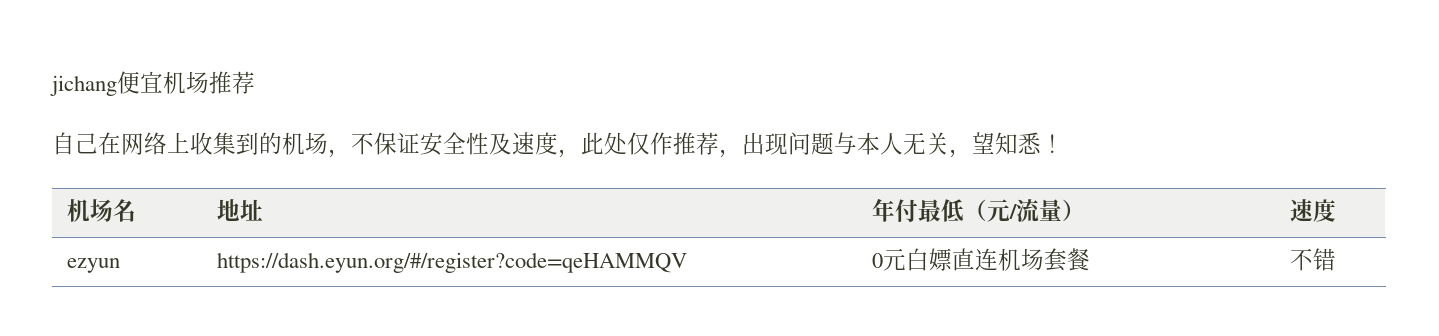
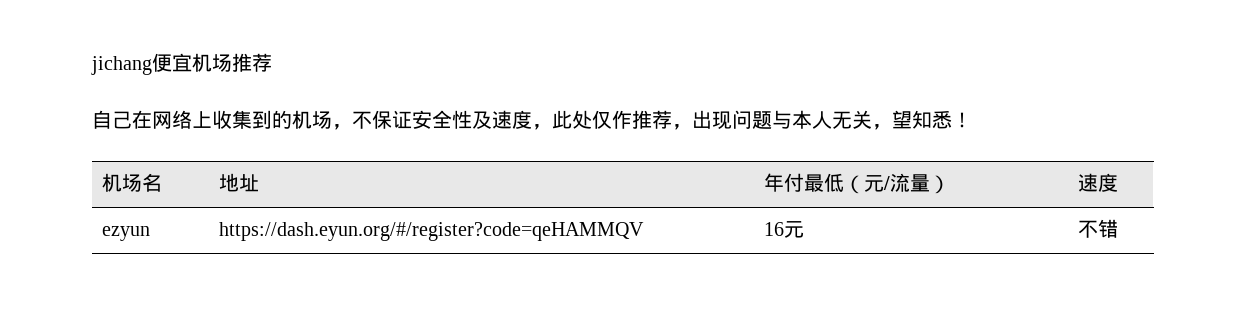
- ezyun | https://dash.eyun.org/#/register?code=qeHAMMQV | 0元白嫖直连机场套餐 | 不错
+ ezyun | https://dash.eyun.org/#/register?code=qeHAMMQV | 16元 | 不错

